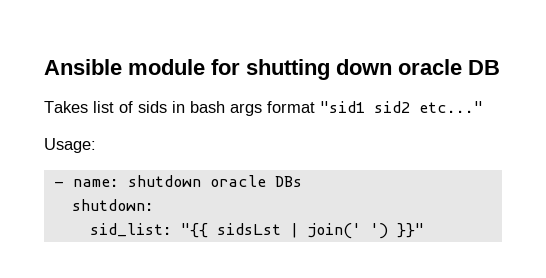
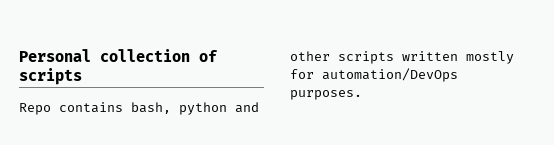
- Ansible module for shutting down oracle DB
- Takes list of sids in bash args format "sid1 sid2 etc..."
- Usage:
- - name: shutdown oracle DBs
- shutdown:
- sid_list: "{{ sidsLst | join(' ') }}"
+ Personal collection of scripts
+ Repo contains bash, python and other scripts written mostly for automation/DevOps purposes.

